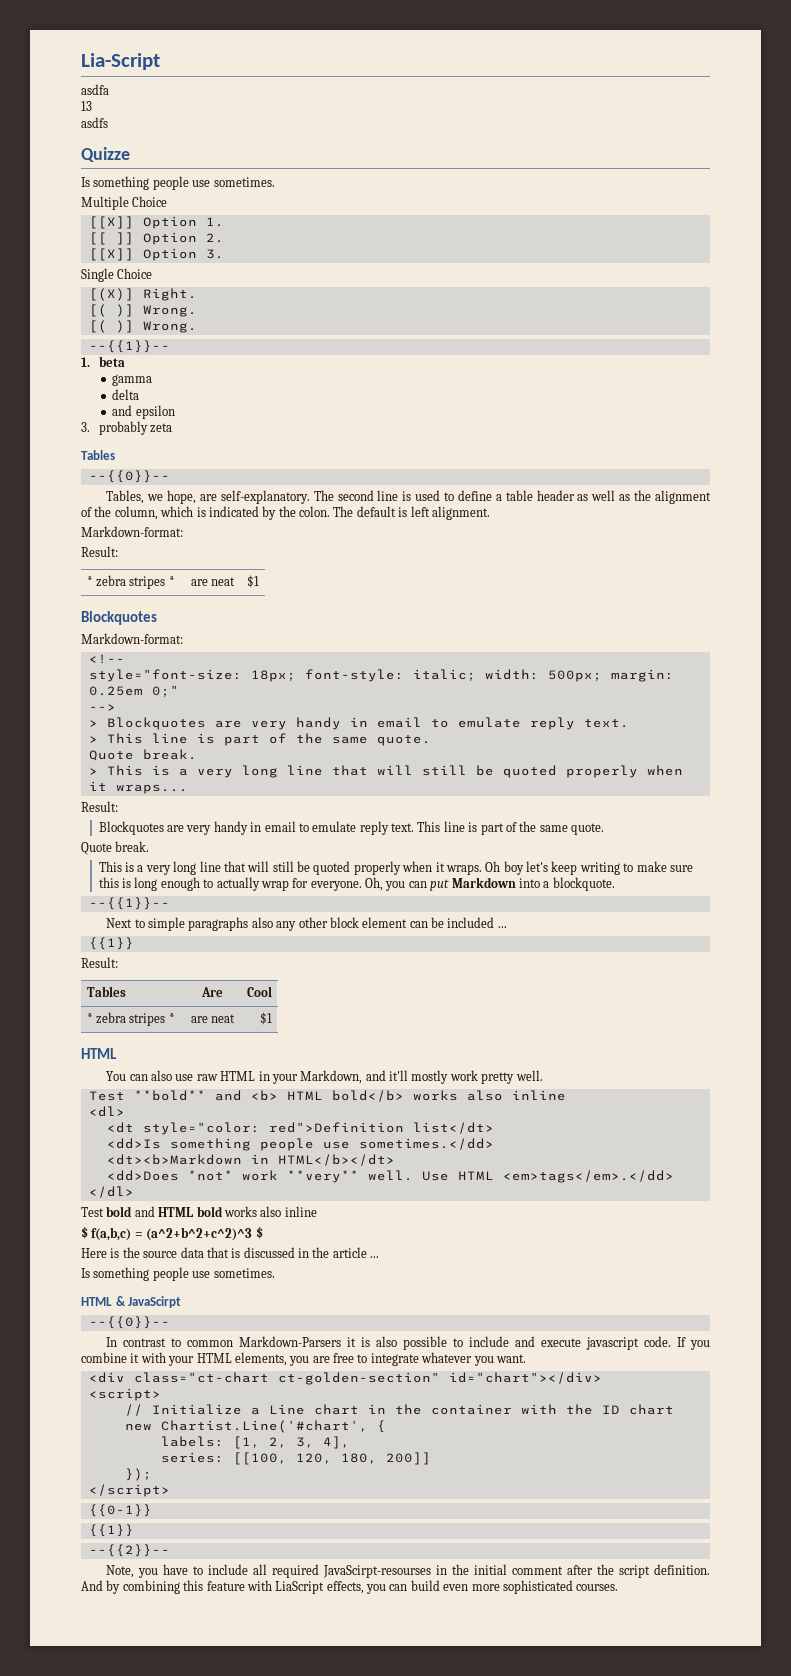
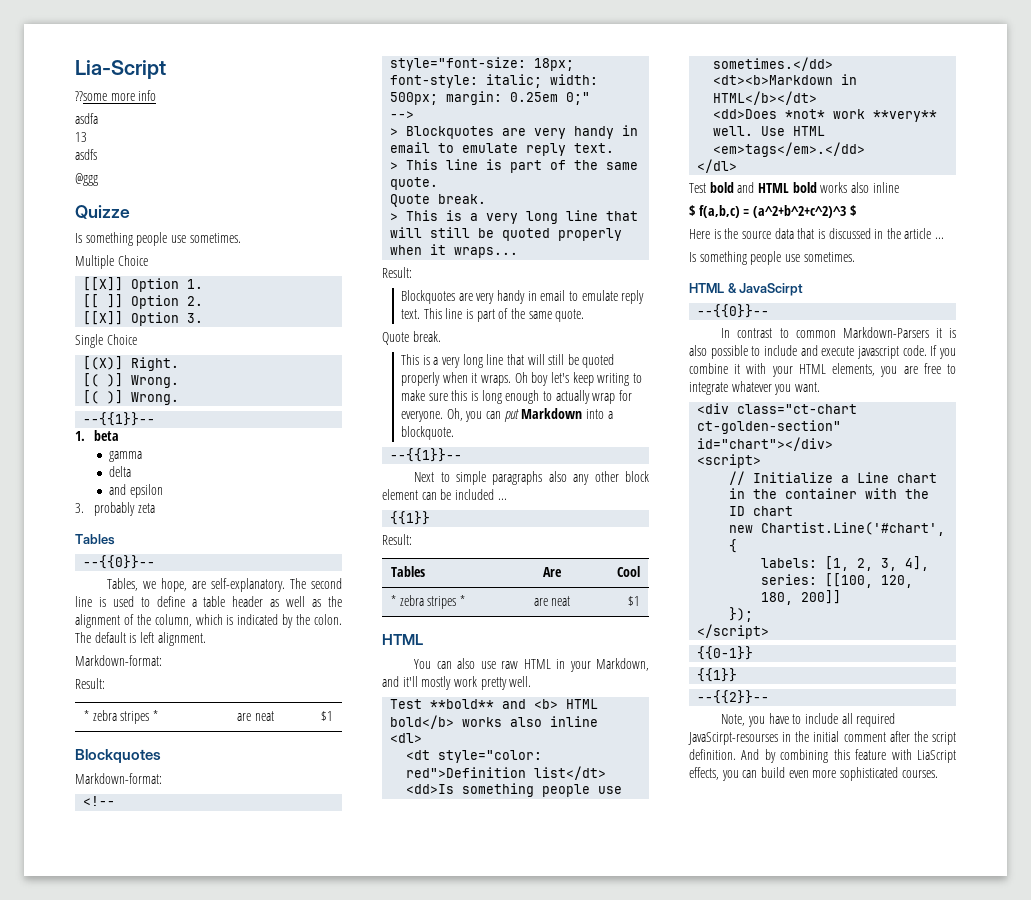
+ ??some more info
+ @ggg

